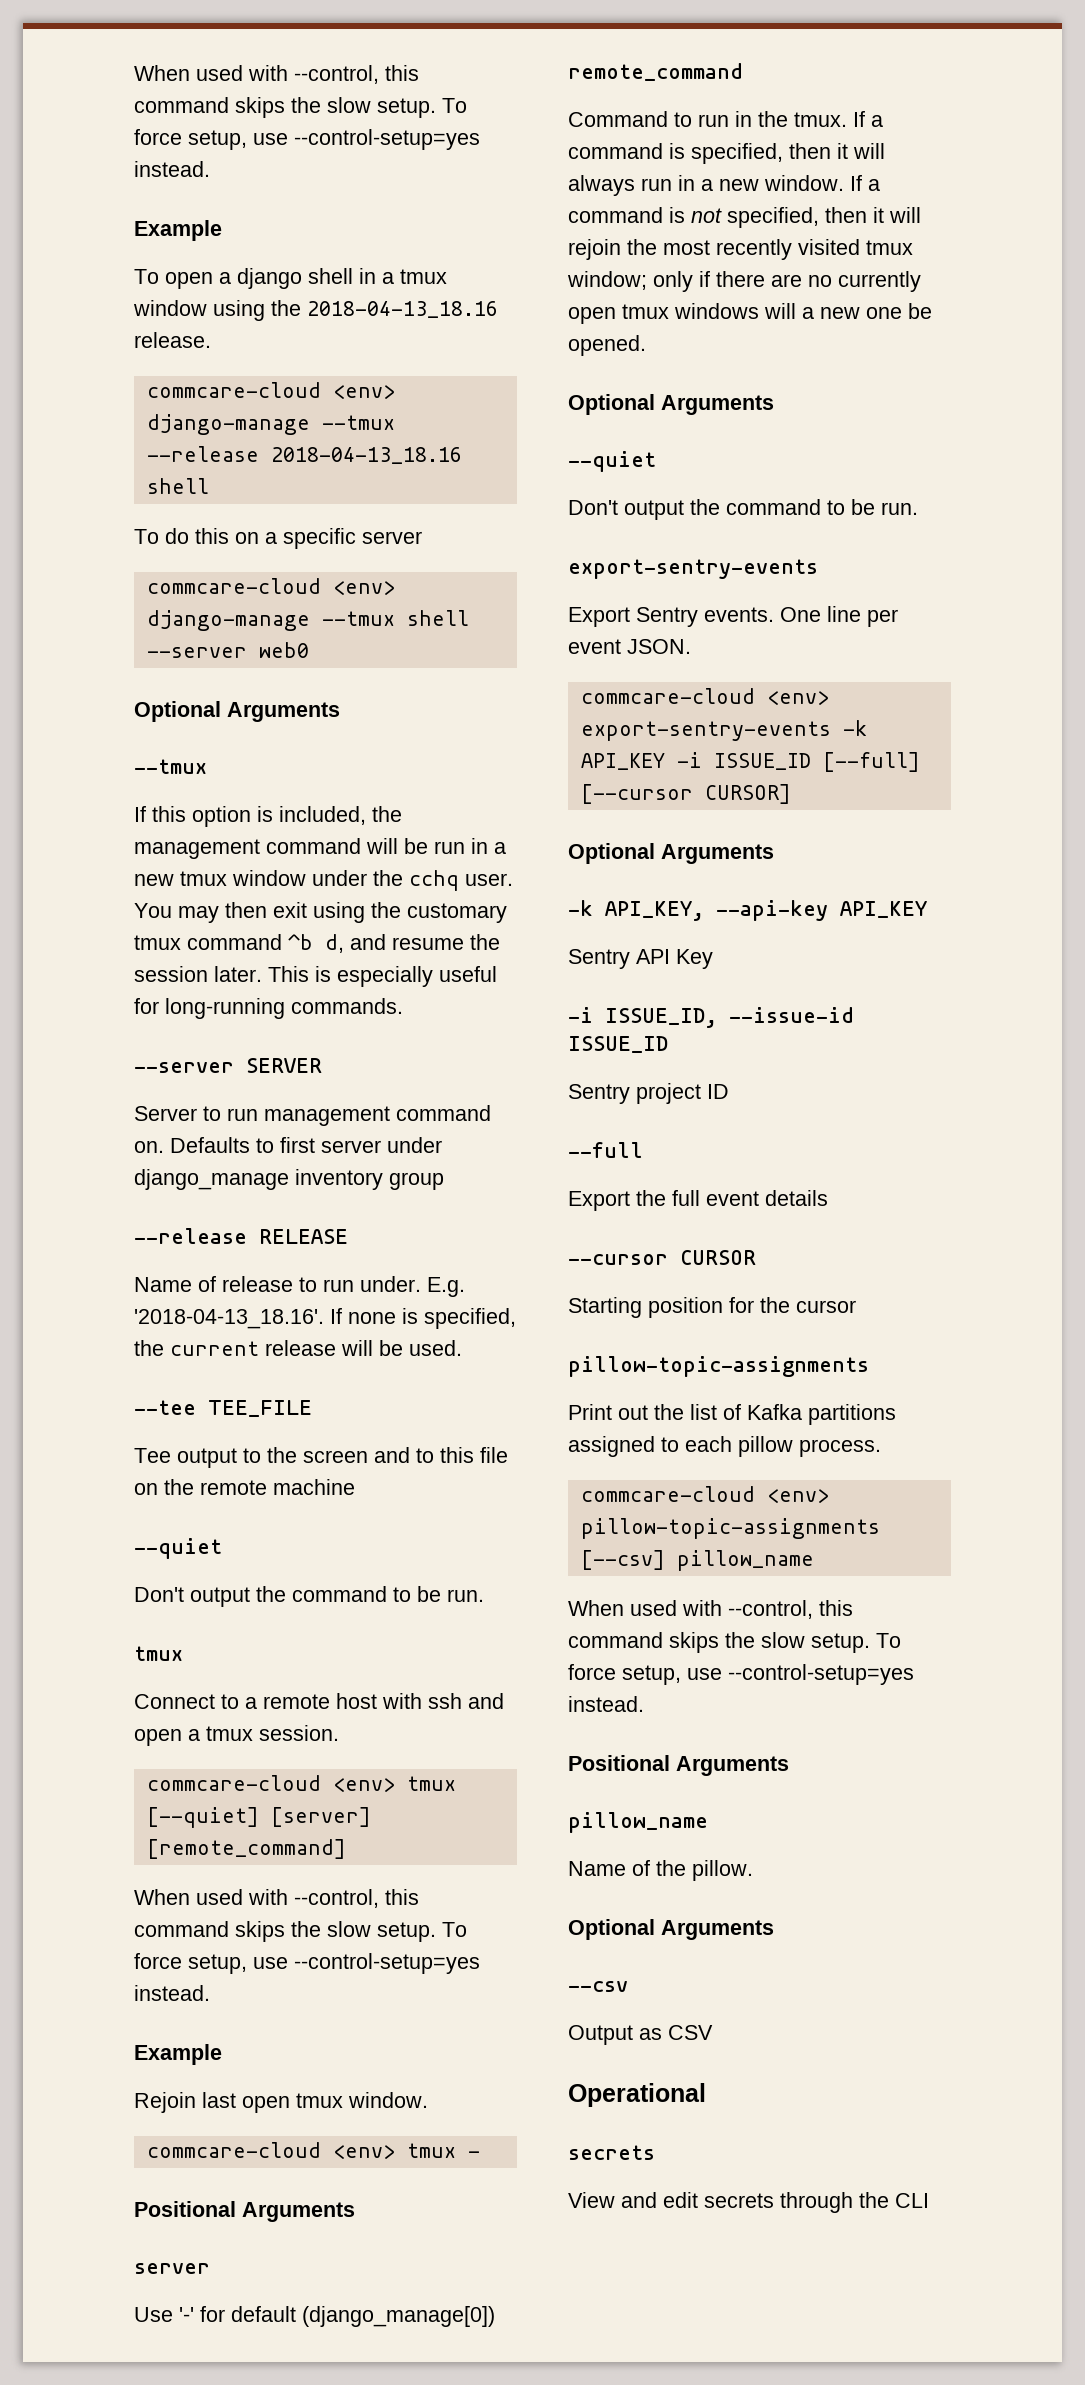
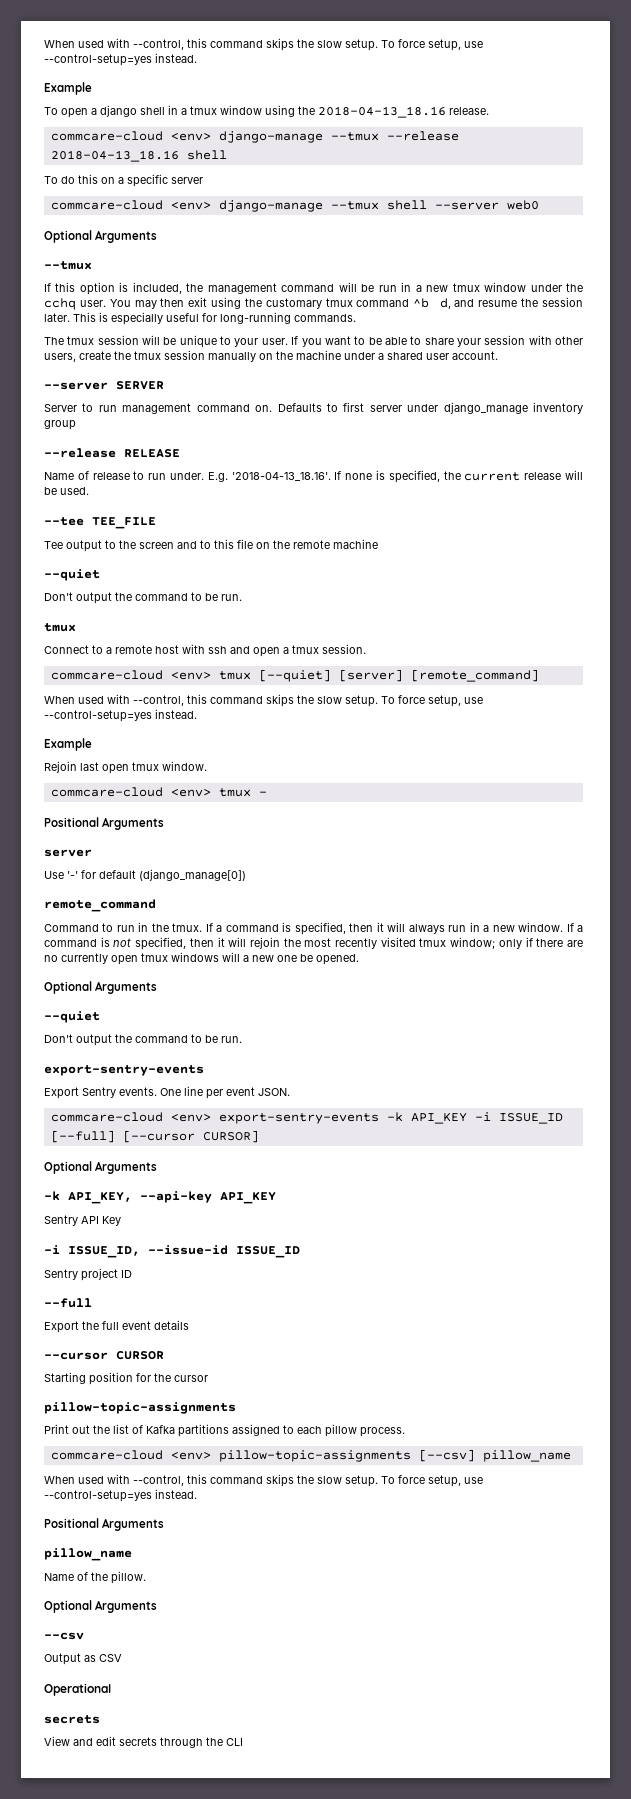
+ The tmux session will be unique to your user. If you want to be able to share your session with other users, create the tmux session manually on the machine under a shared user account.

